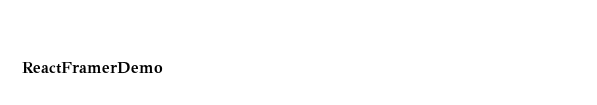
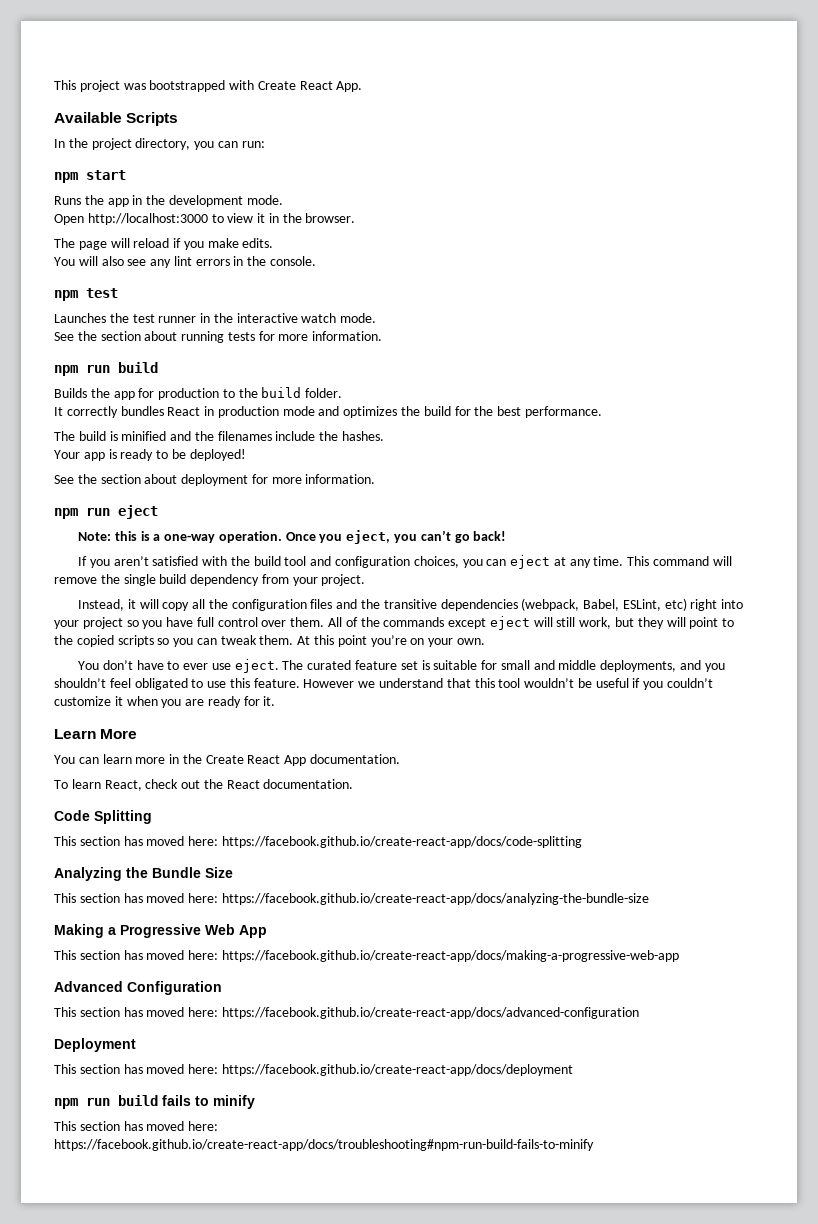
- ReactFramerDemo
+ This project was bootstrapped with Create React App.
+ Available Scripts
+ In the project directory, you can run:
+ npm start
+ Runs the app in the development mode.
+ Open http://localhost:3000 to view it in the browser.
+ The page will reload if you make edits.
+ You will also see any lint errors in the console.
+ npm test
+ Launches the test runner in the interactive watch mode.
+ See the section about running tests for more information.
+ npm run build
+ Builds the app for production to the build folder.
+ It correctly bundles React in production mode and optimizes the build for the best performance.
+ The build is minified and the filenames include the hashes.
+ Your app is ready to be deployed!
+ See the section about deployment for more information.
+ npm run eject
+ Note: this is a one-way operation. Once you eject, you can’t go back!
+ If you aren’t satisfied with the build tool and configuration choices, you can eject at any time. This command will remove the single build dependency from your project.
+ Instead, it will copy all the configuration files and the transitive dependencies (webpack, Babel, ESLint, etc) right into your project so you have full control over them. All of the commands except eject will still work, but they will point to the copied scripts so you can tweak them. At this point you’re on your own.
+ You don’t have to ever use eject. The curated feature set is suitable for small and middle deployments, and you shouldn’t feel obligated to use this feature. However we understand that this tool wouldn’t be useful if you couldn’t customize it when you are ready for it.
+ Learn More
+ You can learn more in the Create React App documentation.
+ To learn React, check out the React documentation.
+ Code Splitting
+ This section has moved here: https://facebook.github.io/create-react-app/docs/code-splitting
+ Analyzing the Bundle Size
+ This section has moved here: https://facebook.github.io/create-react-app/docs/analyzing-the-bundle-size
+ Making a Progressive Web App
+ This section has moved here: https://facebook.github.io/create-react-app/docs/making-a-progressive-web-app
+ Advanced Configuration
+ This section has moved here: https://facebook.github.io/create-react-app/docs/advanced-configuration
+ Deployment
+ This section has moved here: https://facebook.github.io/create-react-app/docs/deployment
+ npm run build fails to minify
+ This section has moved here: https://facebook.github.io/create-react-app/docs/troubleshooting#npm-run-build-fails-to-minify

